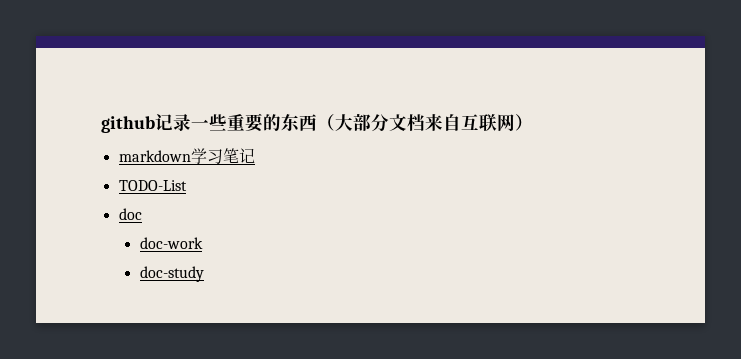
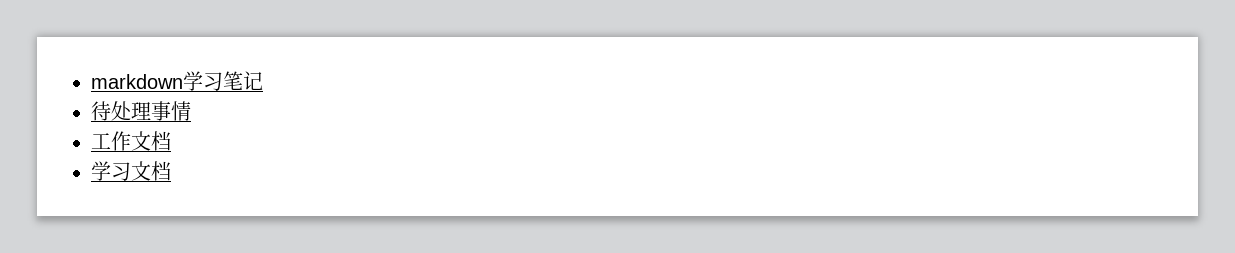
- github记录一些重要的东西（大部分文档来自互联网）
  markdown学习笔记
- TODO-List
- doc
- doc-work
- doc-study
+ 待处理事情
+ 工作文档
+ 学习文档

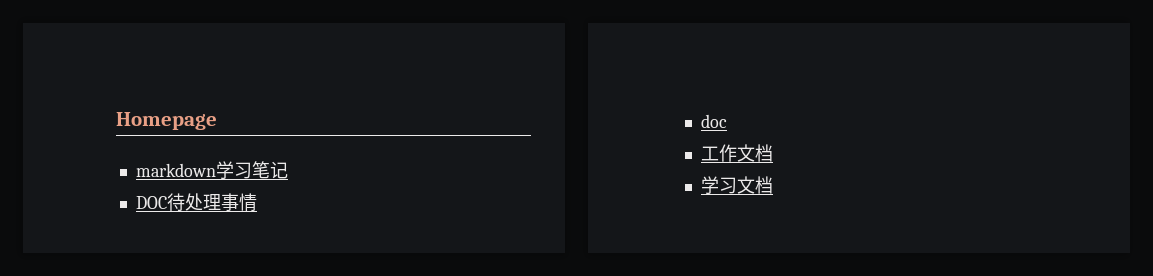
+ Homepage
- 待处理事情
+ DOC待处理事情
+ doc

